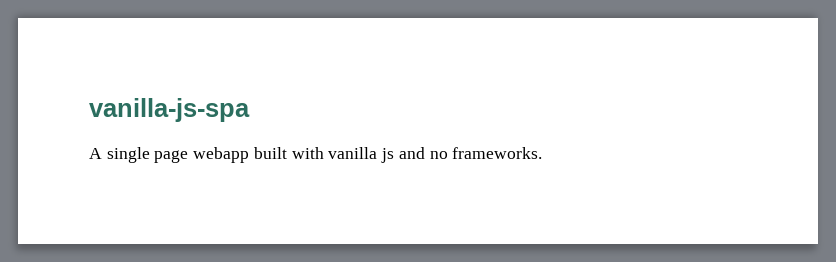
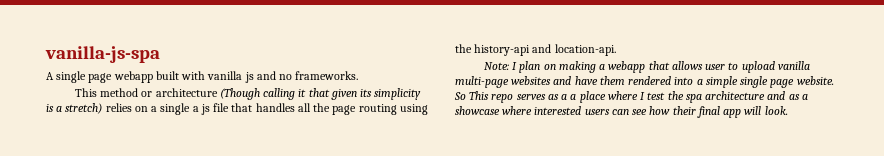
+ This method or architecture (Though calling it that given its simplicity is a stretch) relies on a single a js file that handles all the page routing using the history-api and location-api.
+ Note: I plan on making a webapp that allows user to upload vanilla multi-page websites and have them rendered into a simple single page website. So This repo serves as a a place where I test the spa architecture and as a showcase where interested users can see how their final app will look.

